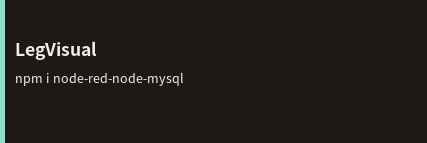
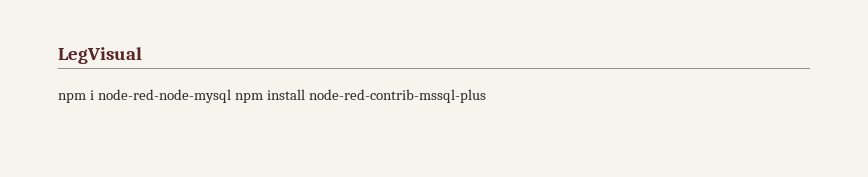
- npm i node-red-node-mysql
+ npm i node-red-node-mysql npm install node-red-contrib-mssql-plus

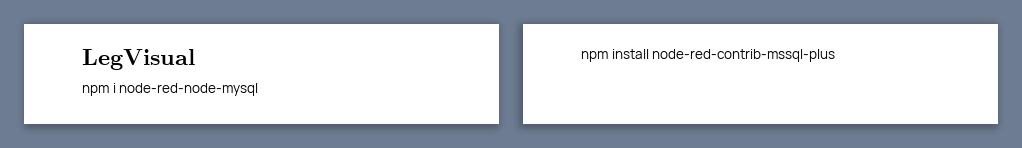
- npm i node-red-node-mysql npm install node-red-contrib-mssql-plus
+ npm i node-red-node-mysql
+ npm install node-red-contrib-mssql-plus

